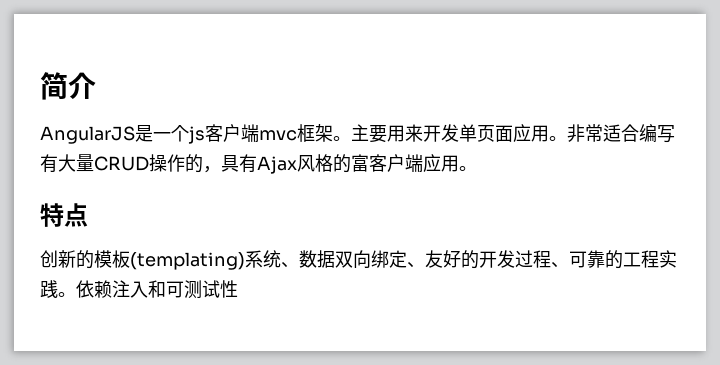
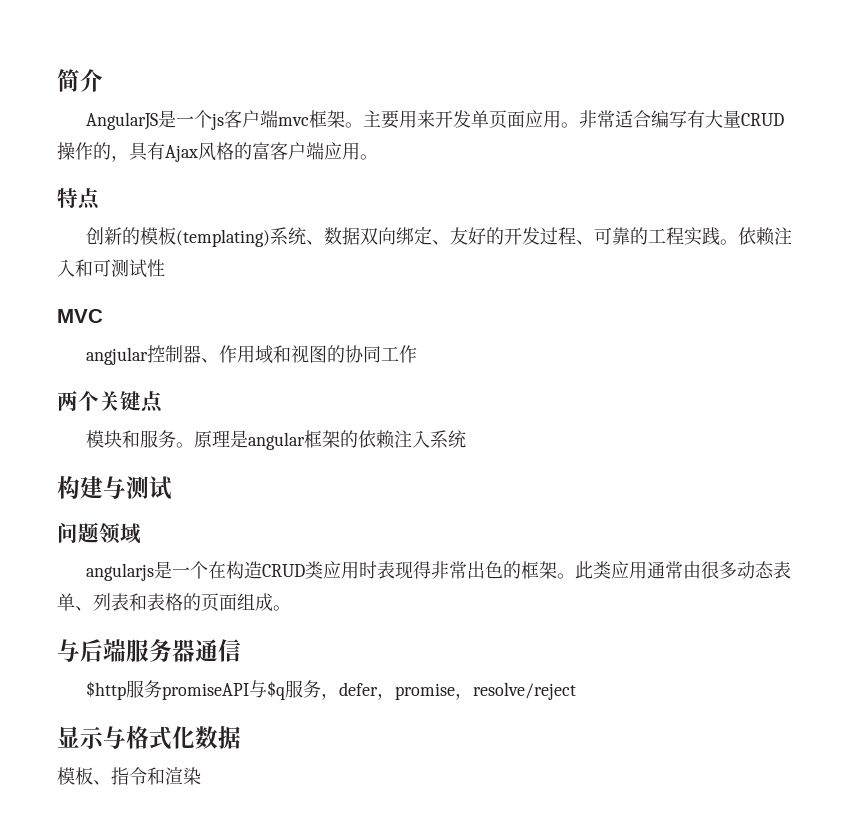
+ MVC
+ angjular控制器、作用域和视图的协同工作
+ 两个关键点
+ 模块和服务。原理是angular框架的依赖注入系统
+ 构建与测试
+ 问题领域
+ angularjs是一个在构造CRUD类应用时表现得非常出色的框架。此类应用通常由很多动态表单、列表和表格的页面组成。
+ 与后端服务器通信
+ $http服务promiseAPI与$q服务，defer，promise，resolve/reject
+ 显示与格式化数据
+ 模板、指令和渲染

